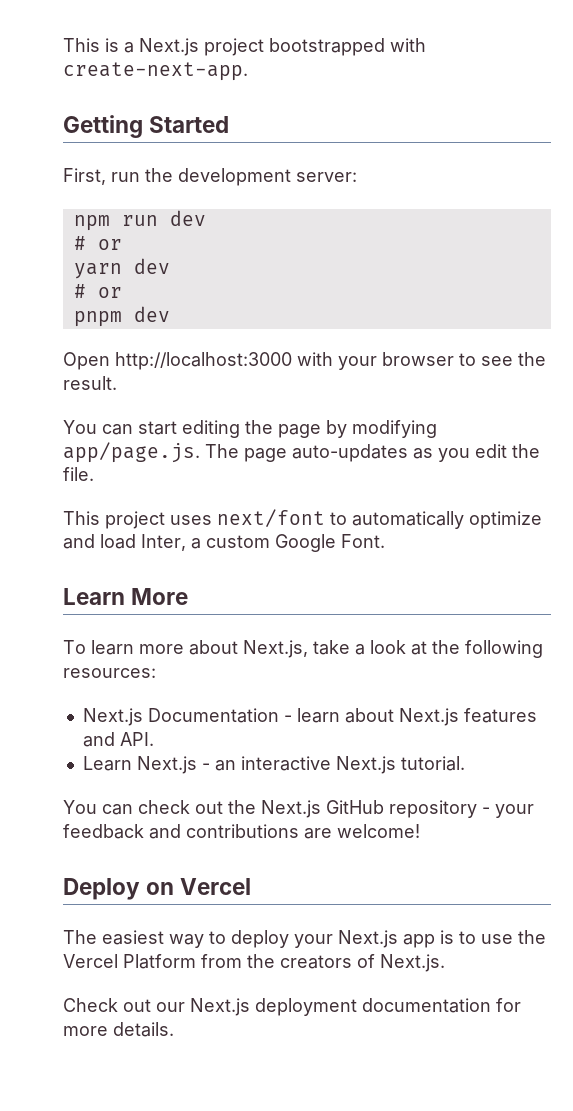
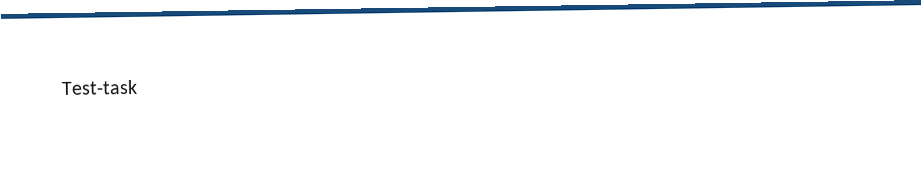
- This is a Next.js project bootstrapped with create-next-app.
- Getting Started
- First, run the development server:
- npm run dev
- # or
- yarn dev
- # or
- pnpm dev
- Open http://localhost:3000 with your browser to see the result.
- You can start editing the page by modifying app/page.js. The page auto-updates as you edit the file.
- This project uses next/font to automatically optimize and load Inter, a custom Google Font.
- Learn More
- To learn more about Next.js, take a look at the following resources:
- Next.js Documentation - learn about Next.js features and API.
- Learn Next.js - an interactive Next.js tutorial.
- You can check out the Next.js GitHub repository - your feedback and contributions are welcome!
- Deploy on Vercel
- The easiest way to deploy your Next.js app is to use the Vercel Platform from the creators of Next.js.
- Check out our Next.js deployment documentation for more details.
+ Test-task

